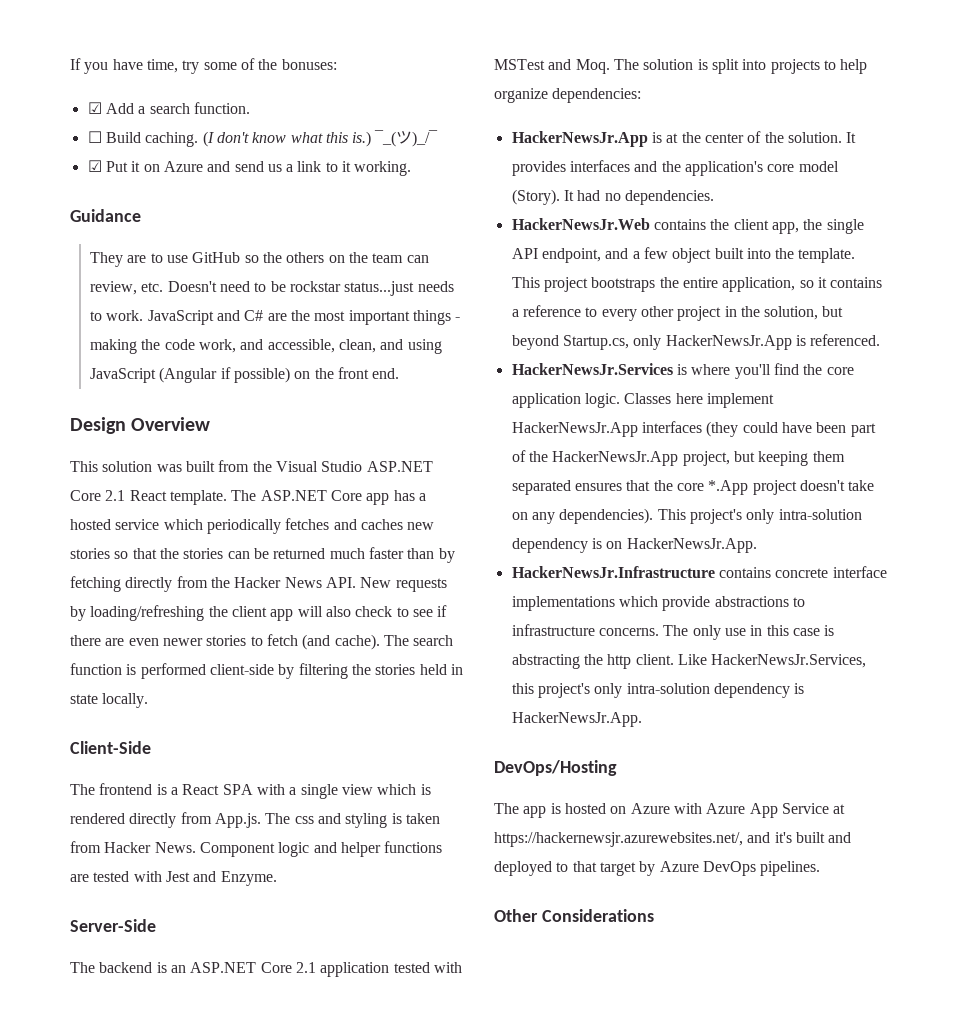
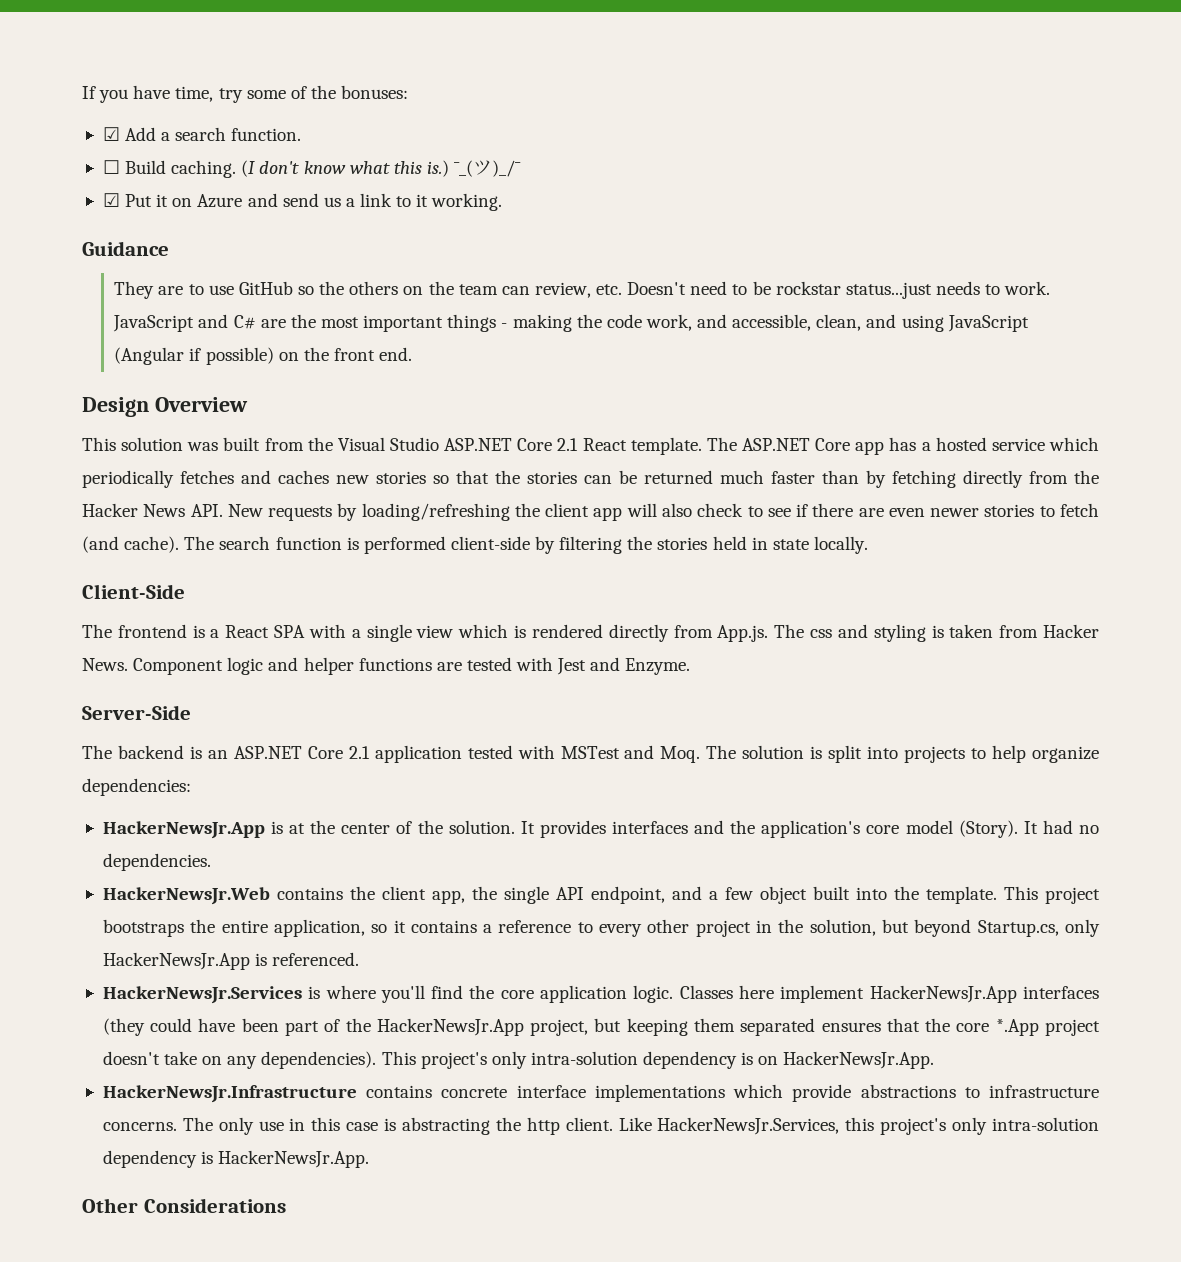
- DevOps/Hosting
- The app is hosted on Azure with Azure App Service at https://hackernewsjr.azurewebsites.net/, and it's built and deployed to that target by Azure DevOps pipelines.

